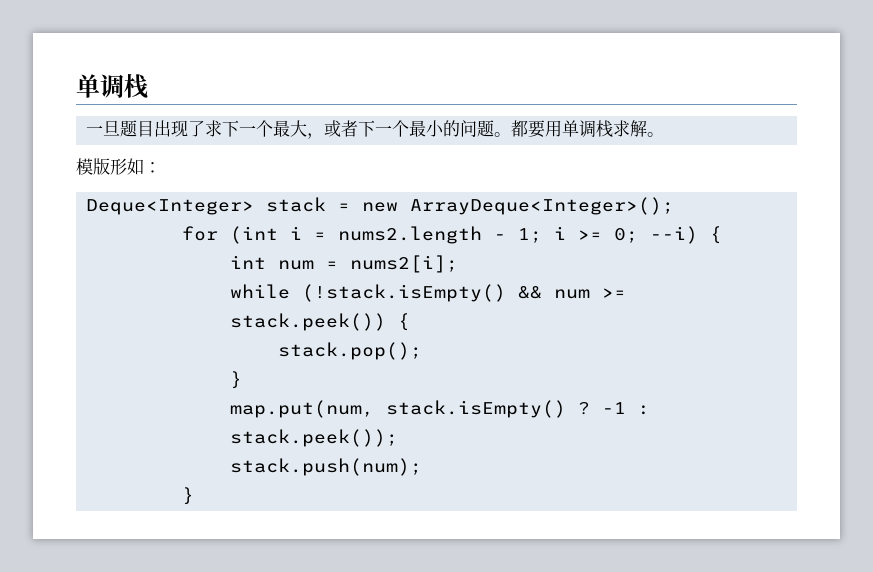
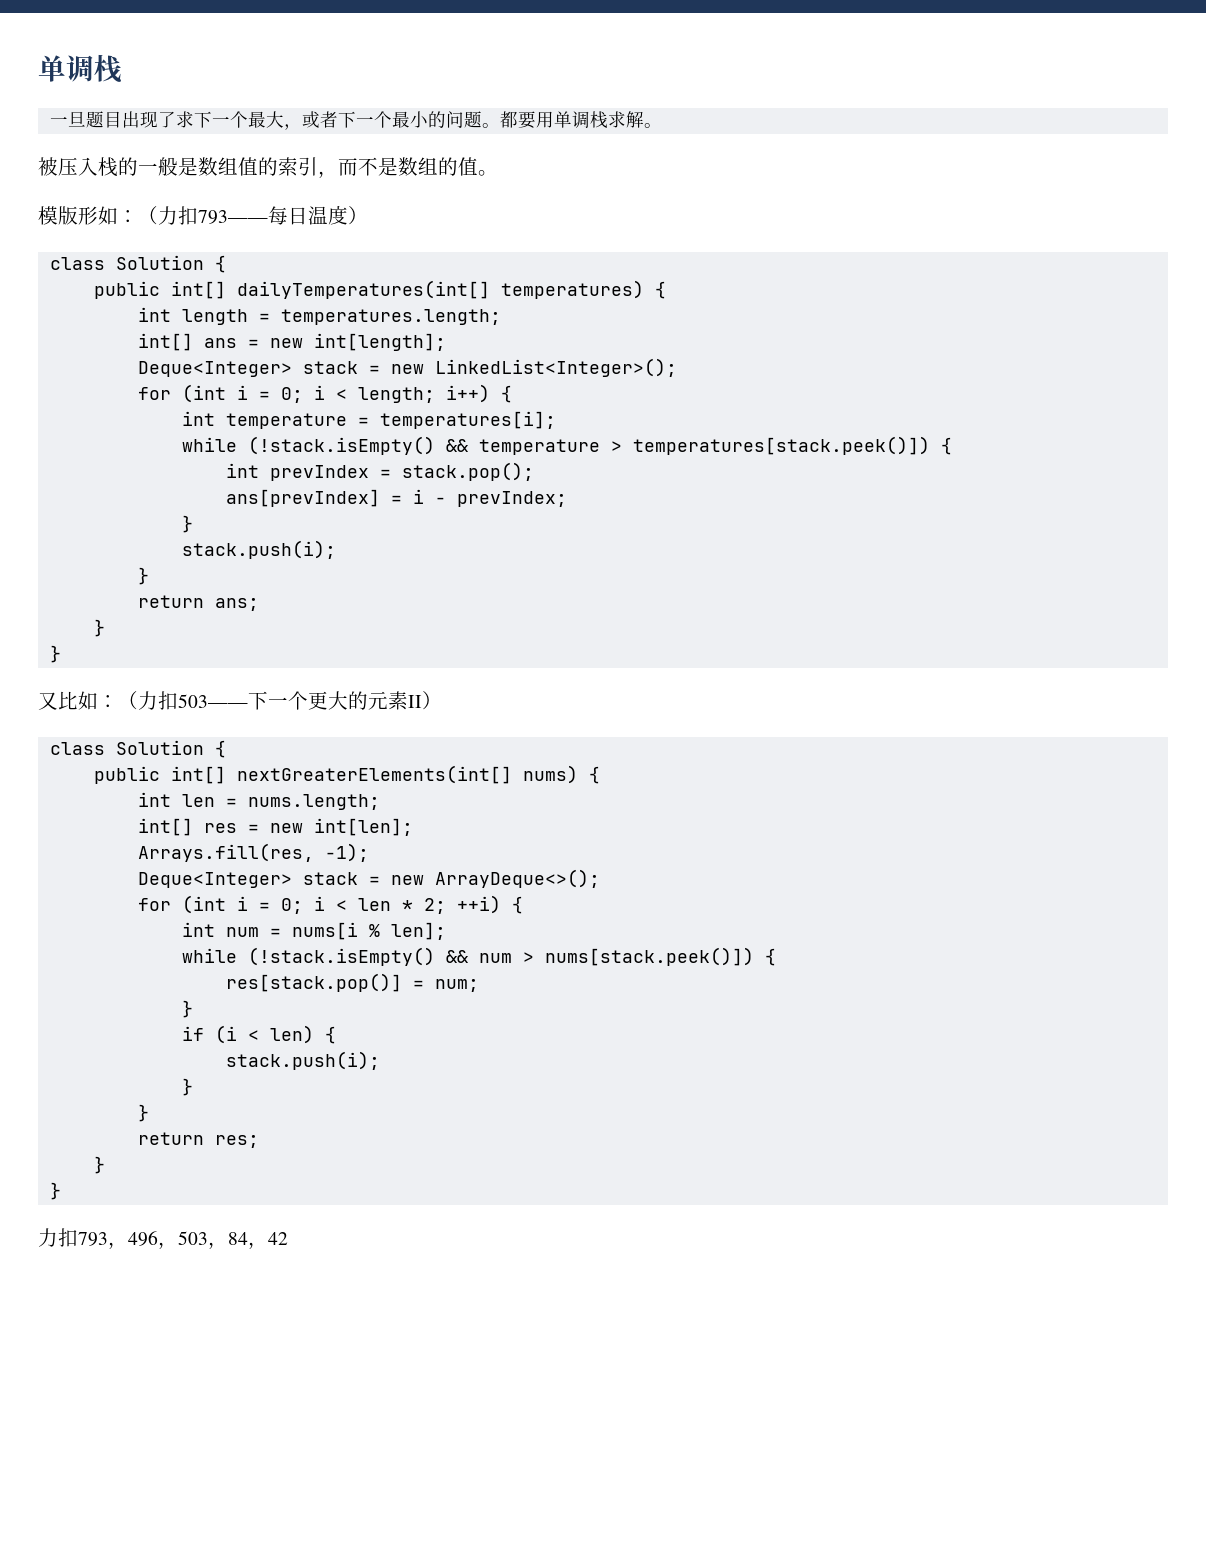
- 模版形如：
- Deque<Integer> stack = new ArrayDeque<Integer>();
- for (int i = nums2.length - 1; i >= 0; --i) {
+ 被压入栈的一般是数组值的索引，而不是数组的值。
+ 模版形如：（力扣793——每日温度）
+ class Solution {
+ public int[] dailyTemperatures(int[] temperatures) {
+ int length = temperatures.length;
+ int[] ans = new int[length];
+ Deque<Integer> stack = new LinkedList<Integer>();
+ for (int i = 0; i < length; i++) {
+ int temperature = temperatures[i];
+ while (!stack.isEmpty() && temperature > temperatures[stack.peek()]) {
+ int prevIndex = stack.pop();
+ ans[prevIndex] = i - prevIndex;
+ }
+ stack.push(i);
+ }
+ return ans;
+ }
+ }
+ 又比如：（力扣503——下一个更大的元素II）
+ class Solution {
+ public int[] nextGreaterElements(int[] nums) {
+ int len = nums.length;
+ int[] res = new int[len];
+ Arrays.fill(res, -1);
+ Deque<Integer> stack = new ArrayDeque<>();
+ for (int i = 0; i < len * 2; ++i) {
- int num = nums2[i];
+ int num = nums[i % len];
- while (!stack.isEmpty() && num >= stack.peek()) {
- stack.pop();
+ while (!stack.isEmpty() && num > nums[stack.peek()]) {
+ res[stack.pop()] = num;
  }
- map.put(num, stack.isEmpty() ? -1 : stack.peek());
- stack.push(num);
+ if (i < len) {
+ stack.push(i);
  }
+ }
+ return res;
+ }
+ }
+ 力扣793，496，503，84，42

